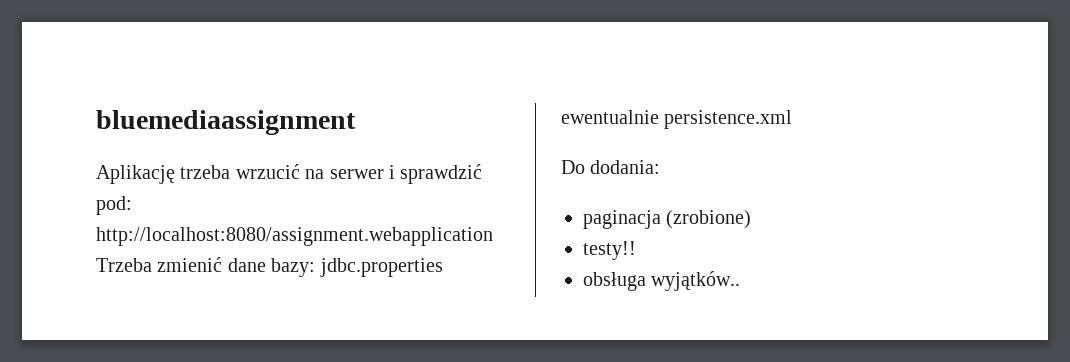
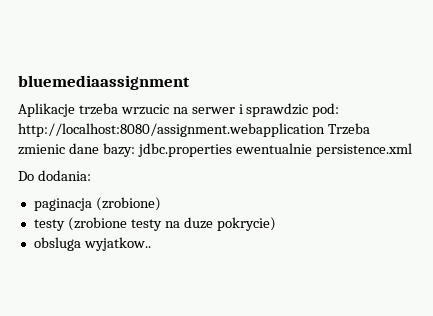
- Aplikację trzeba wrzucić na serwer i sprawdzić pod: http://localhost:8080/assignment.webapplication Trzeba zmienić dane bazy: jdbc.properties ewentualnie persistence.xml
+ Aplikacje trzeba wrzucic na serwer i sprawdzic pod: http://localhost:8080/assignment.webapplication Trzeba zmienic dane bazy: jdbc.properties ewentualnie persistence.xml
- testy!!
- obsługa wyjątków..
+ testy (zrobione testy na duze pokrycie)
+ obsluga wyjatkow..

